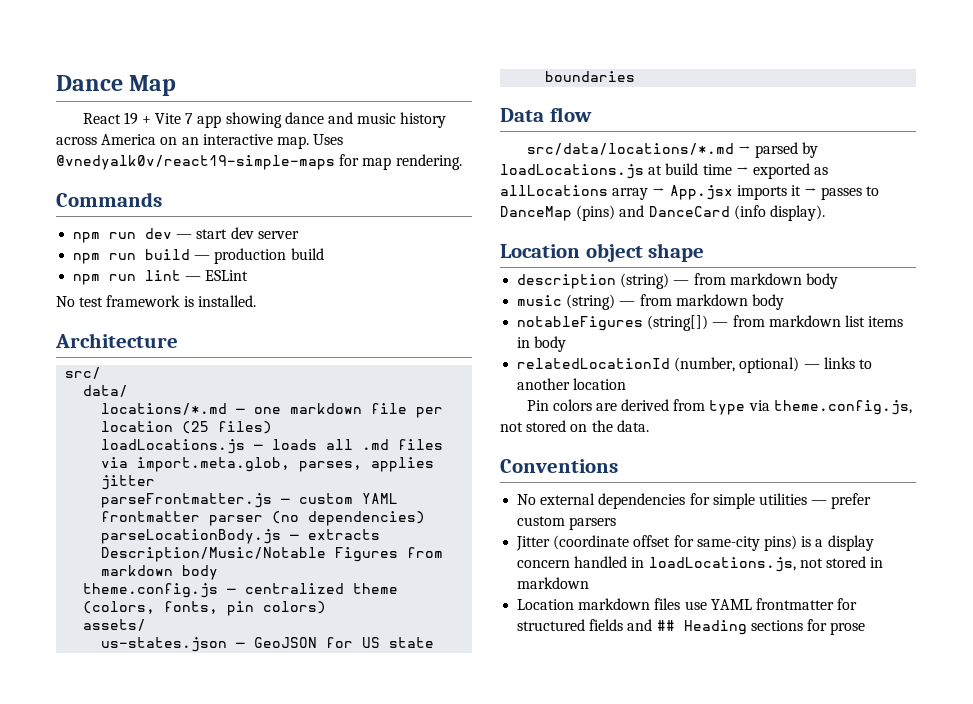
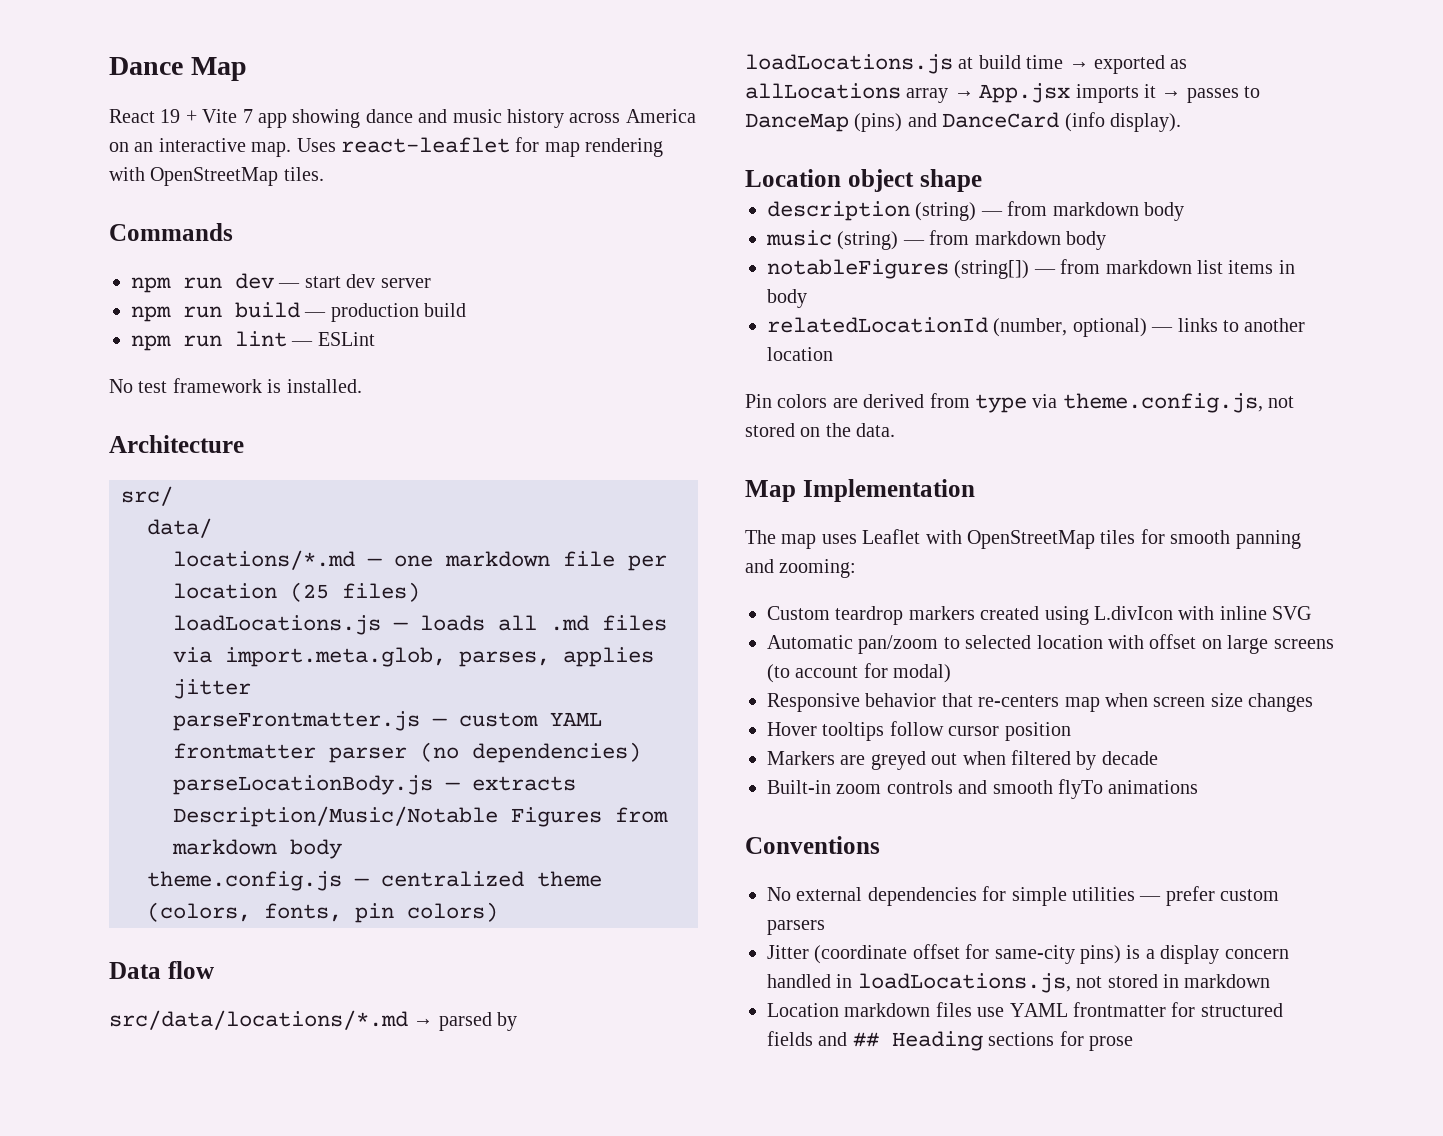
- Uses @vnedyalk0v/react19-simple-maps for map rendering.
+ Uses react-leaflet for map rendering with OpenStreetMap tiles.
- assets/
- us-states.json — GeoJSON for US state boundaries
+ Map Implementation
+ The map uses Leaflet with OpenStreetMap tiles for smooth panning and zooming:
+ Custom teardrop markers created using L.divIcon with inline SVG
+ Automatic pan/zoom to selected location with offset on large screens (to account for modal)
+ Responsive behavior that re-centers map when screen size changes
+ Hover tooltips follow cursor position
+ Markers are greyed out when filtered by decade
+ Built-in zoom controls and smooth flyTo animations

